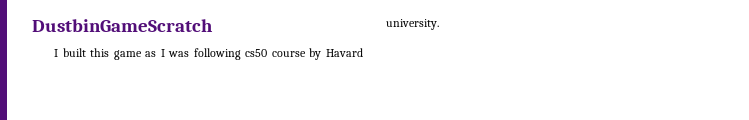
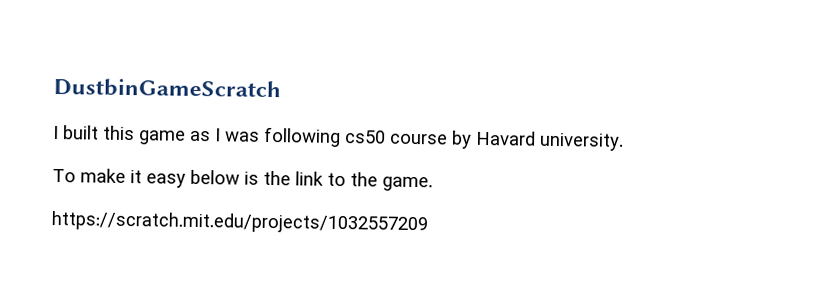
+ To make it easy below is the link to the game.
+ https://scratch.mit.edu/projects/1032557209

